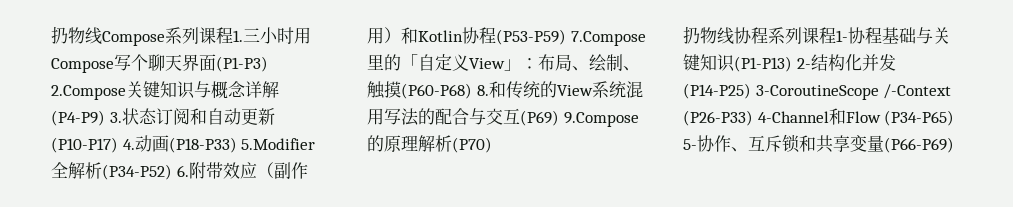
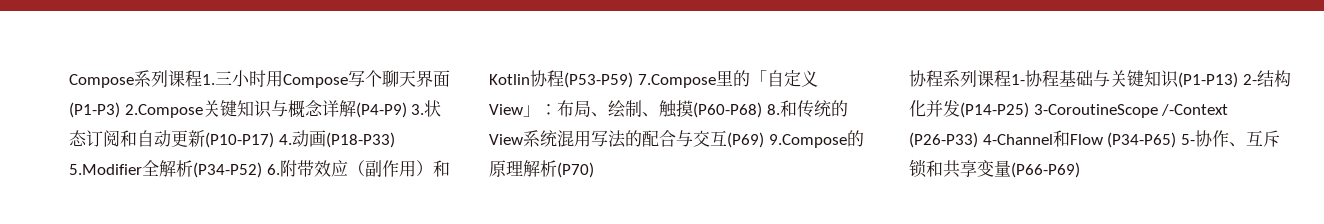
- 扔物线Compose系列课程1.三小时用Compose写个聊天界面(P1-P3) 2.Compose关键知识与概念详解(P4-P9) 3.状态订阅和自动更新(P10-P17) 4.动画(P18-P33) 5.Modifier全解析(P34-P52) 6.附带效应（副作用）和Kotlin协程(P53-P59) 7.Compose里的「自定义View」：
+ Compose系列课程1.三小时用Compose写个聊天界面(P1-P3) 2.Compose关键知识与概念详解(P4-P9) 3.状态订阅和自动更新(P10-P17) 4.动画(P18-P33) 5.Modifier全解析(P34-P52) 6.附带效应（副作用）和Kotlin协程(P53-P59) 7.Compose里的「自定义View」：
- 扔物线协程系列课程1-协程基础与关键知识(P1-P13) 2-结构化并发(P14-P25) 3-CoroutineScope /-Context (P26-P33) 4-Channel和Flow (P34-P65) 5-协作、互斥锁和共享变量(P66-P69)
+ 协程系列课程1-协程基础与关键知识(P1-P13) 2-结构化并发(P14-P25) 3-CoroutineScope /-Context (P26-P33) 4-Channel和Flow (P34-P65) 5-协作、互斥锁和共享变量(P66-P69)

